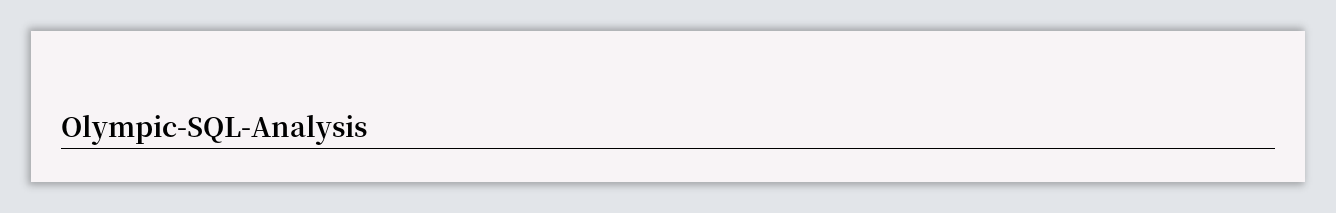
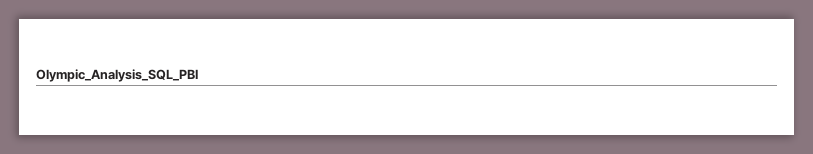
- Olympic-SQL-Analysis
+ Olympic_Analysis_SQL_PBI

